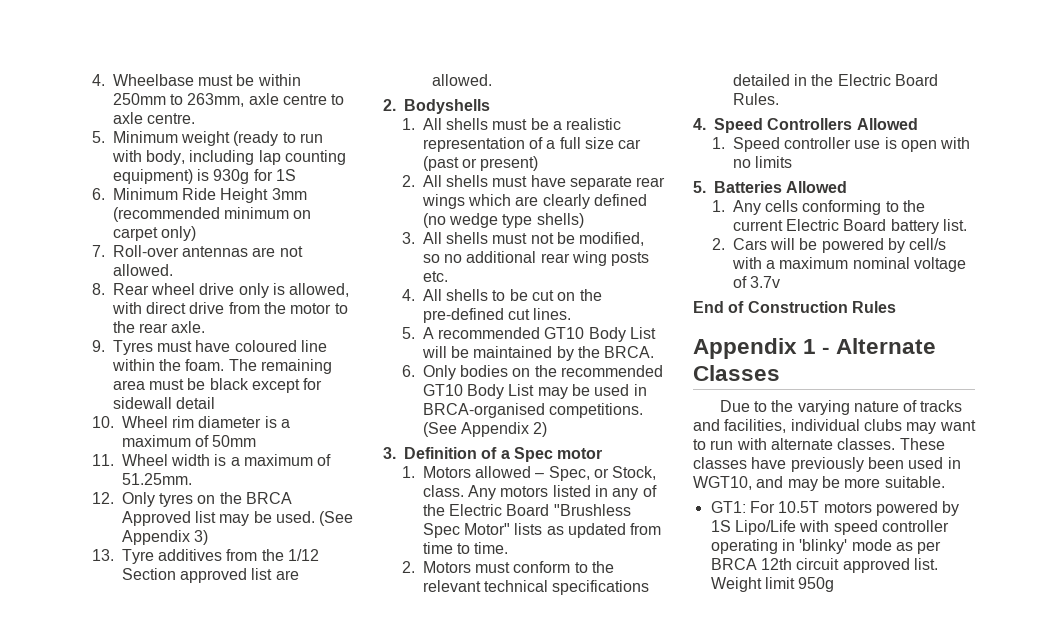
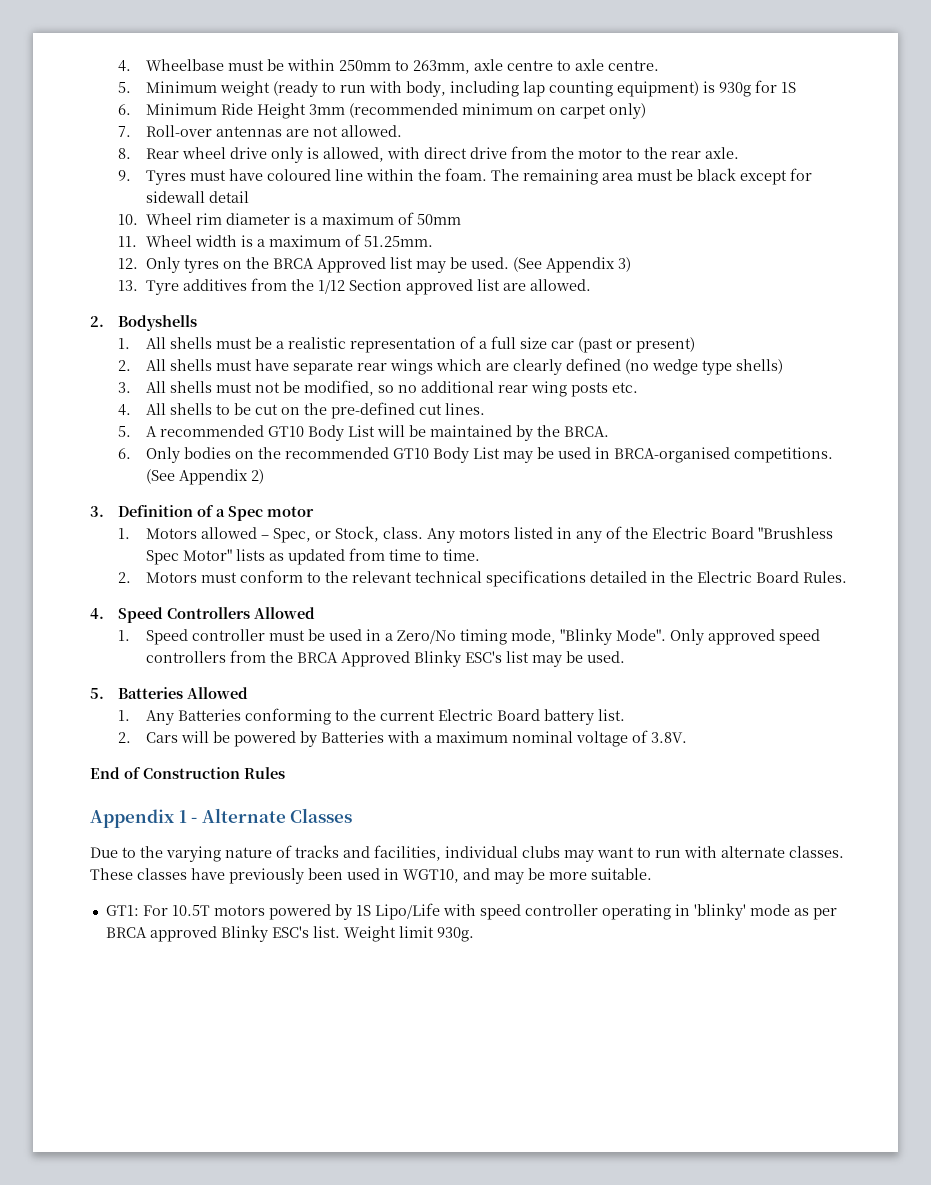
- 1. Speed controller use is open with no limits
+ 1. Speed controller must be used in a Zero/No timing mode, "Blinky Mode". Only approved speed controllers from the BRCA Approved Blinky ESC's list may be used.
- 1. Any cells conforming to the current Electric Board battery list.
+ 1. Any Batteries conforming to the current Electric Board battery list.
- 2. Cars will be powered by cell/s with a maximum nominal voltage of 3.7v
+ 2. Cars will be powered by Batteries with a maximum nominal voltage of 3.8V.
- GT1: For 10.5T motors powered by 1S Lipo/Life with speed controller operating in 'blinky' mode as per BRCA 12th circuit approved list.
+ GT1: For 10.5T motors powered by 1S Lipo/Life with speed controller operating in 'blinky' mode as per BRCA approved Blinky ESC's list.
- Weight limit 950g
+ Weight limit 930g.

